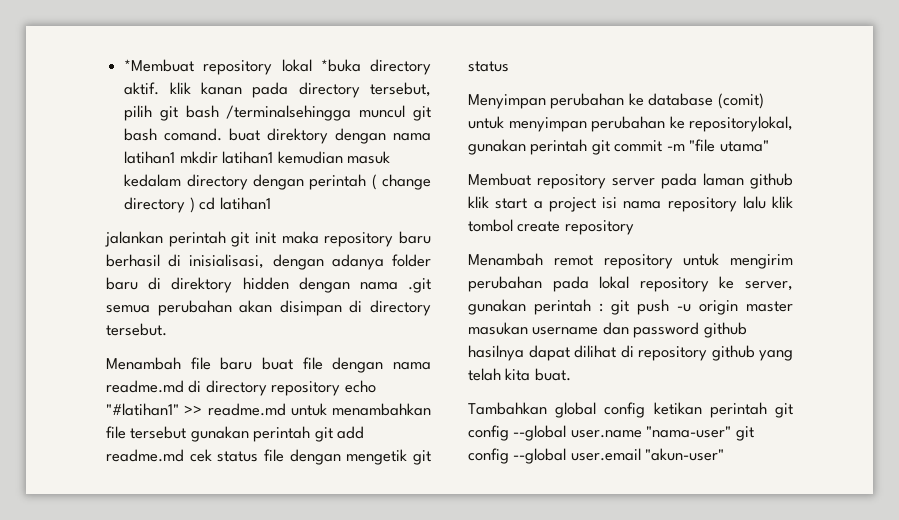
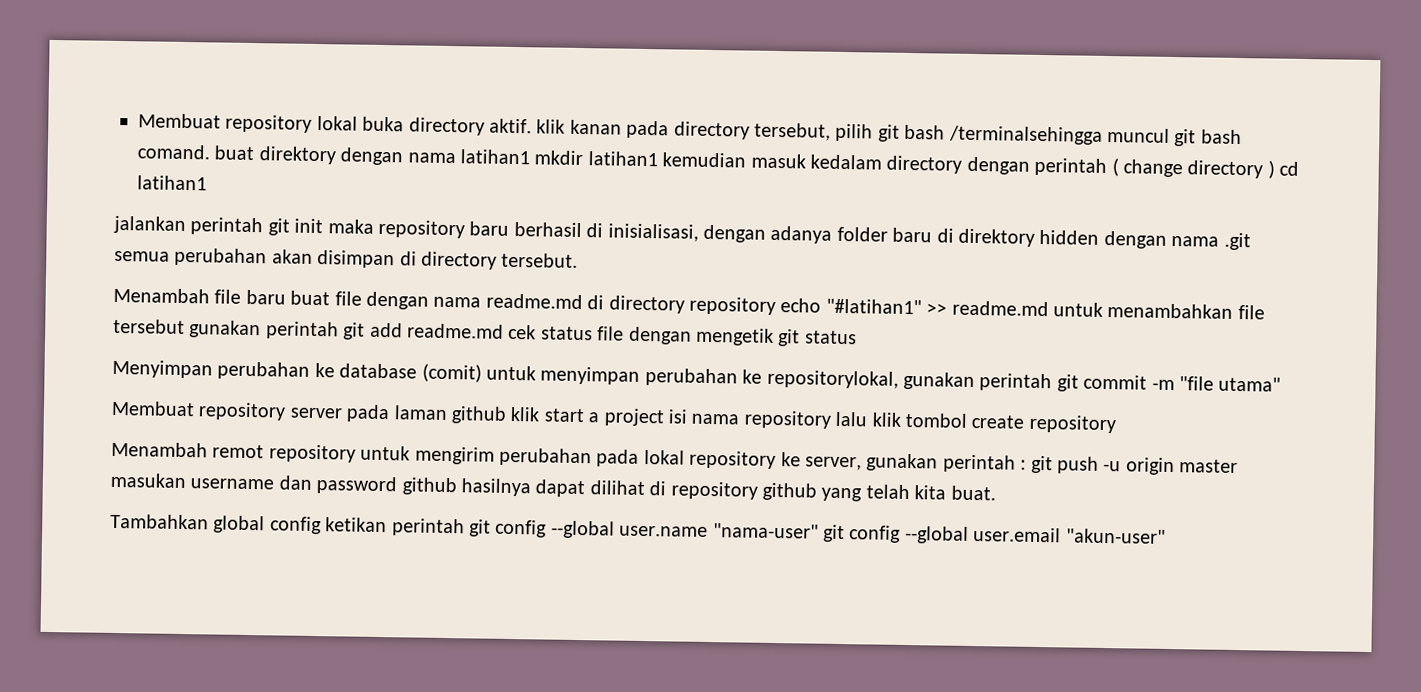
- *Membuat repository lokal *buka directory aktif. klik kanan pada directory tersebut, pilih git bash /terminalsehingga muncul git bash comand. buat direktory dengan nama latihan1 mkdir latihan1 kemudian masuk kedalam directory dengan perintah ( change directory ) cd latihan1
+ Membuat repository lokal buka directory aktif. klik kanan pada directory tersebut, pilih git bash /terminalsehingga muncul git bash comand. buat direktory dengan nama latihan1 mkdir latihan1 kemudian masuk kedalam directory dengan perintah ( change directory ) cd latihan1

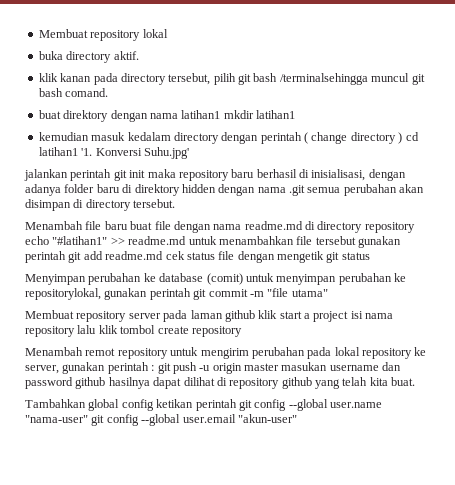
- Membuat repository lokal buka directory aktif. klik kanan pada directory tersebut, pilih git bash /terminalsehingga muncul git bash comand. buat direktory dengan nama latihan1 mkdir latihan1 kemudian masuk kedalam directory dengan perintah ( change directory ) cd latihan1
+ Membuat repository lokal
+ buka directory aktif.
+ klik kanan pada directory tersebut, pilih git bash /terminalsehingga muncul git bash comand.
+ buat direktory dengan nama latihan1 mkdir latihan1
+ kemudian masuk kedalam directory dengan perintah ( change directory ) cd latihan1 '1. Konversi Suhu.jpg'

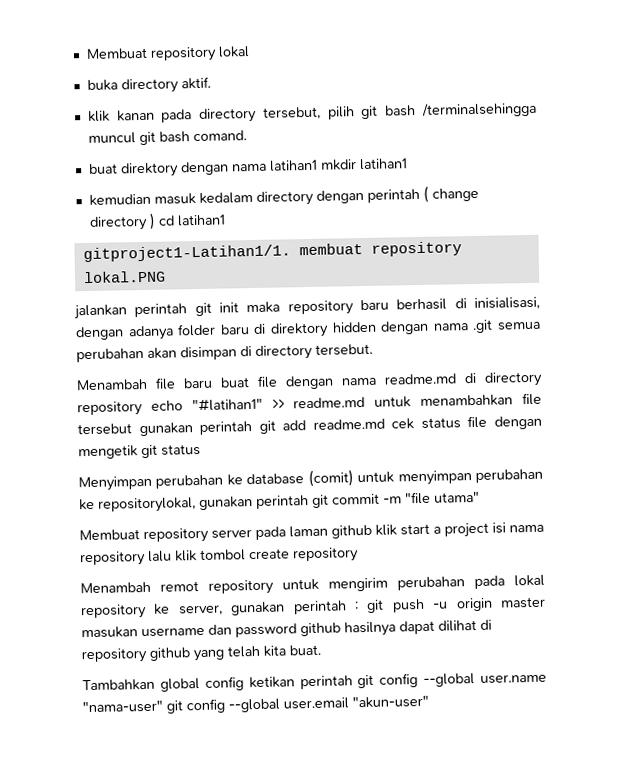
- kemudian masuk kedalam directory dengan perintah ( change directory ) cd latihan1 '1. Konversi Suhu.jpg'
+ kemudian masuk kedalam directory dengan perintah ( change directory ) cd latihan1
+ gitproject1-Latihan1/1. membuat repository lokal.PNG

